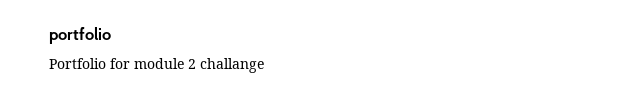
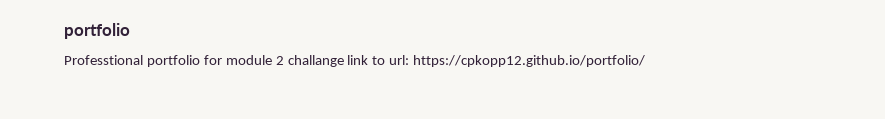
- Portfolio for module 2 challange
+ Professtional portfolio for module 2 challange link to url: https://cpkopp12.github.io/portfolio/

